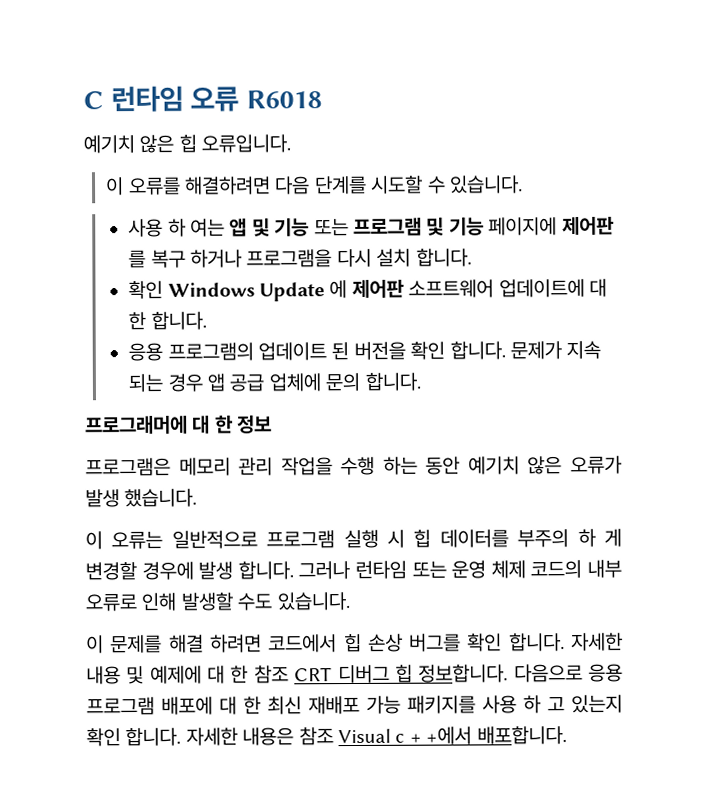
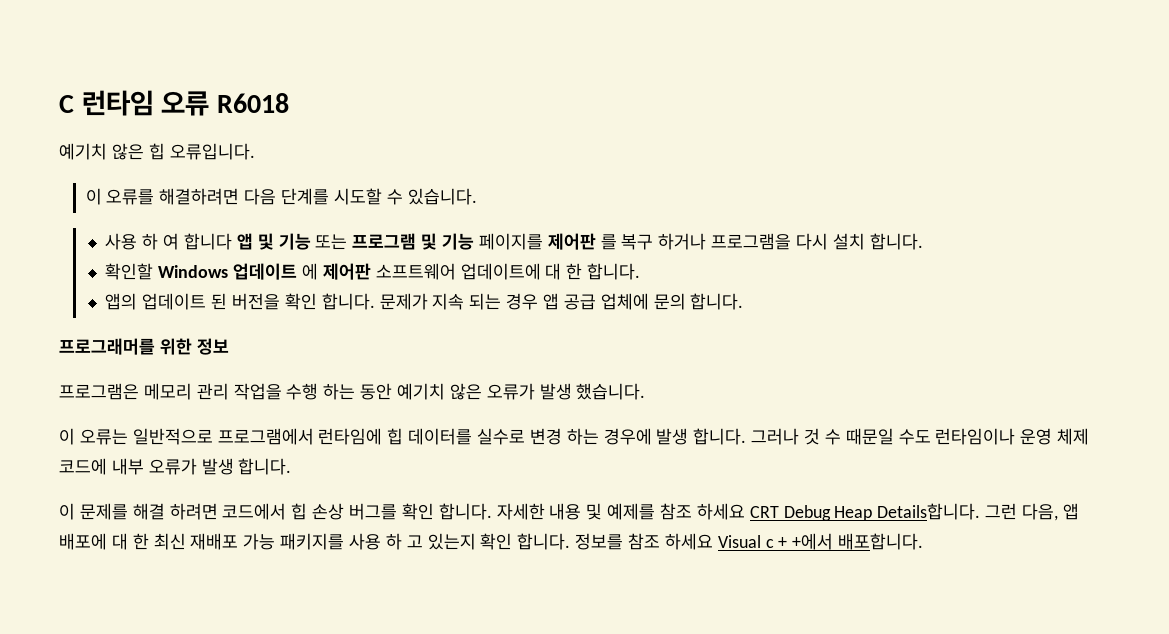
- 사용 하 여는 앱 및 기능 또는 프로그램 및 기능 페이지에 제어판 를 복구 하거나 프로그램을 다시 설치 합니다.
+ 사용 하 여 합니다 앱 및 기능 또는 프로그램 및 기능 페이지를 제어판 를 복구 하거나 프로그램을 다시 설치 합니다.
- 확인 Windows Update 에 제어판 소프트웨어 업데이트에 대 한 합니다.
+ 확인할 Windows 업데이트 에 제어판 소프트웨어 업데이트에 대 한 합니다.
- 응용 프로그램의 업데이트 된 버전을 확인 합니다.
+ 앱의 업데이트 된 버전을 확인 합니다.
- 프로그래머에 대 한 정보
+ 프로그래머를 위한 정보
- 이 오류는 일반적으로 프로그램 실행 시 힙 데이터를 부주의 하 게 변경할 경우에 발생 합니다. 그러나 런타임 또는 운영 체제 코드의 내부 오류로 인해 발생할 수도 있습니다.
+ 이 오류는 일반적으로 프로그램에서 런타임에 힙 데이터를 실수로 변경 하는 경우에 발생 합니다. 그러나 것 수 때문일 수도 런타임이나 운영 체제 코드에 내부 오류가 발생 합니다.
- 자세한 내용 및 예제에 대 한 참조 CRT 디버그 힙 정보합니다. 다음으로 응용 프로그램 배포에 대 한 최신 재배포 가능 패키지를 사용 하 고 있는지 확인 합니다.
+ 자세한 내용 및 예제를 참조 하세요 CRT Debug Heap Details합니다. 그런 다음, 앱 배포에 대 한 최신 재배포 가능 패키지를 사용 하 고 있는지 확인 합니다.
- 자세한 내용은 참조 Visual c + +에서 배포합니다.
+ 정보를 참조 하세요 Visual c + +에서 배포합니다.

